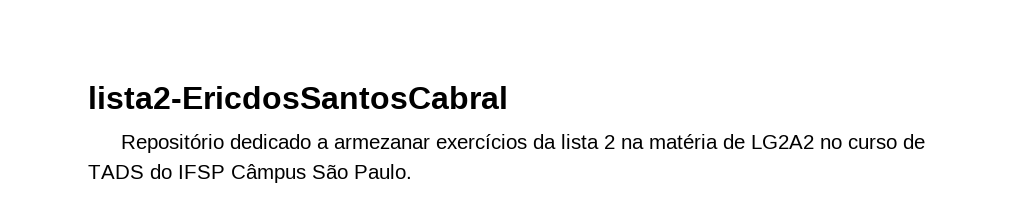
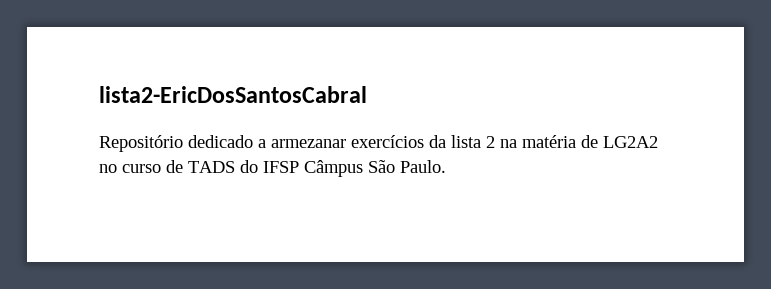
- lista2-EricdosSantosCabral
+ lista2-EricDosSantosCabral

